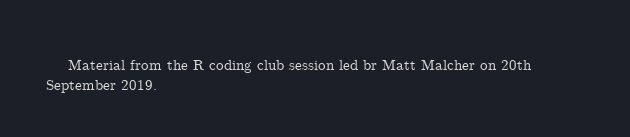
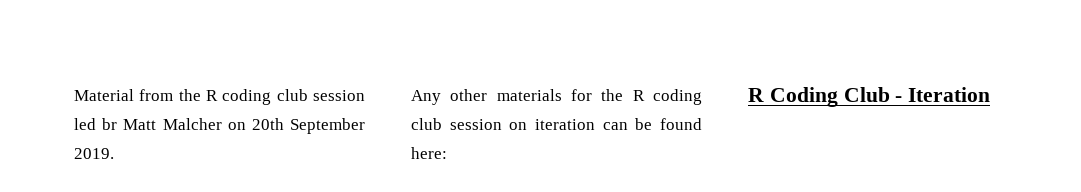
+ Any other materials for the R coding club session on iteration can be found here:
+ R Coding Club - Iteration

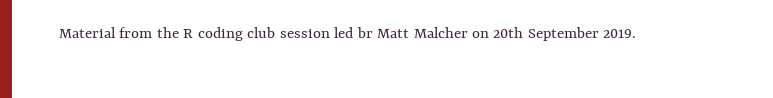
- Any other materials for the R coding club session on iteration can be found here:
- R Coding Club - Iteration

